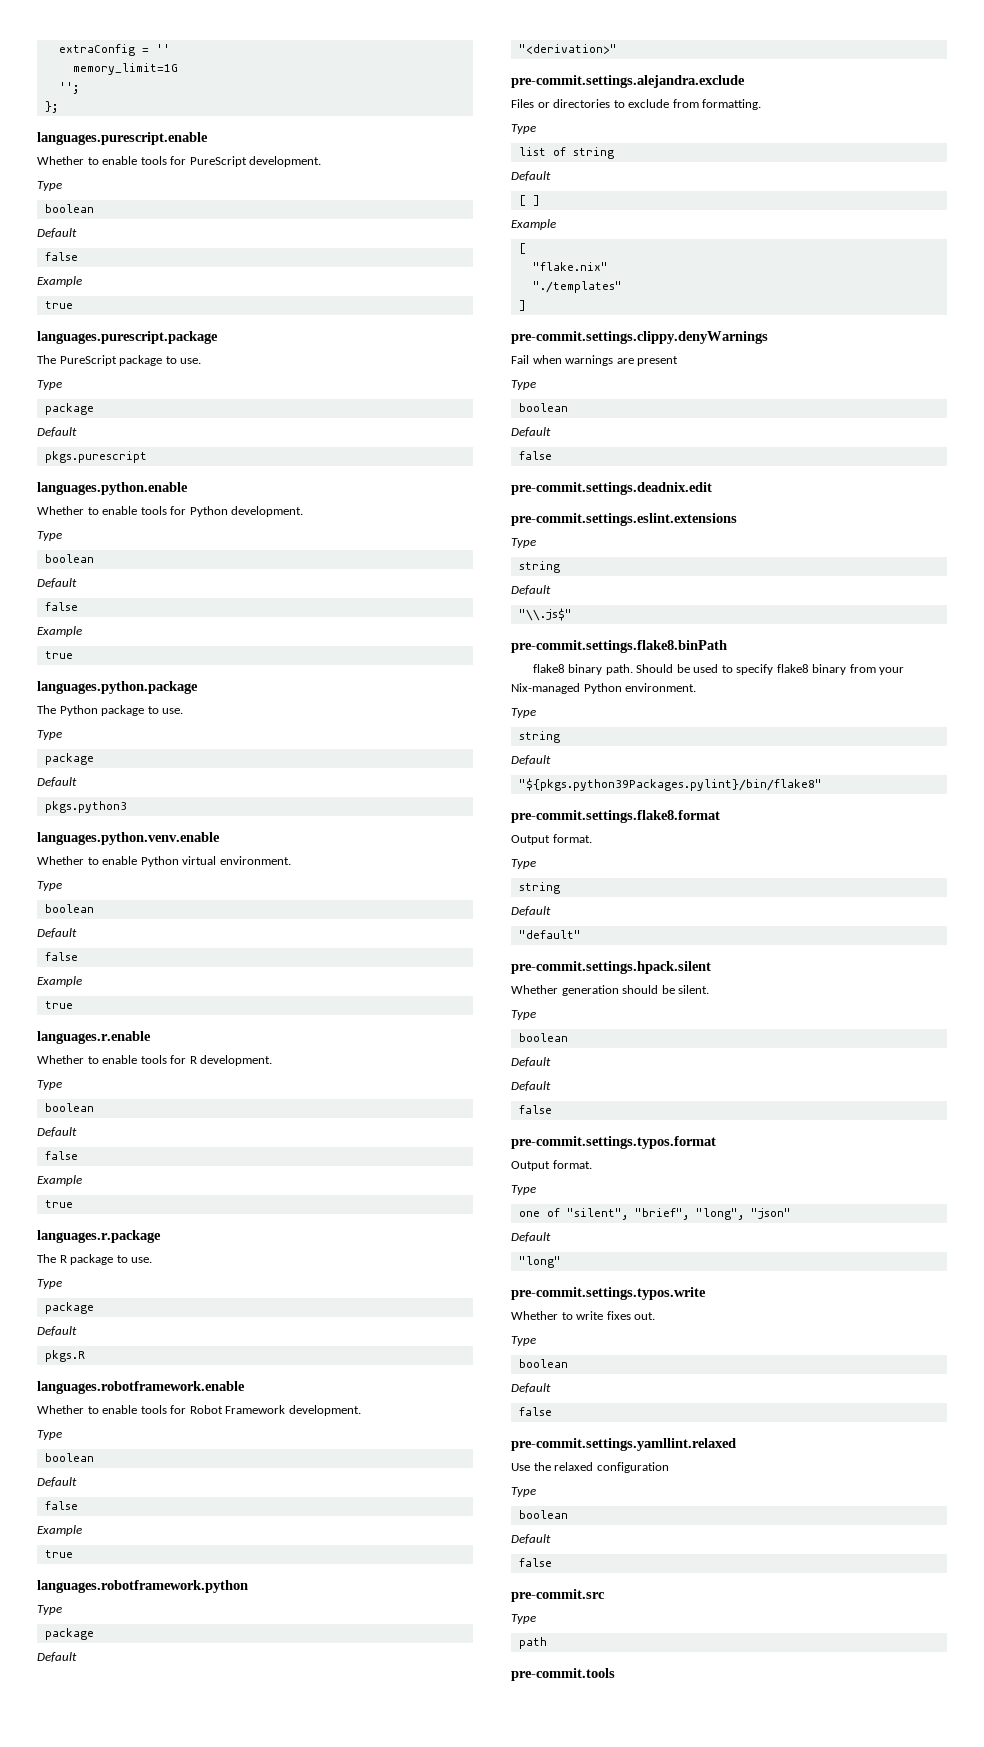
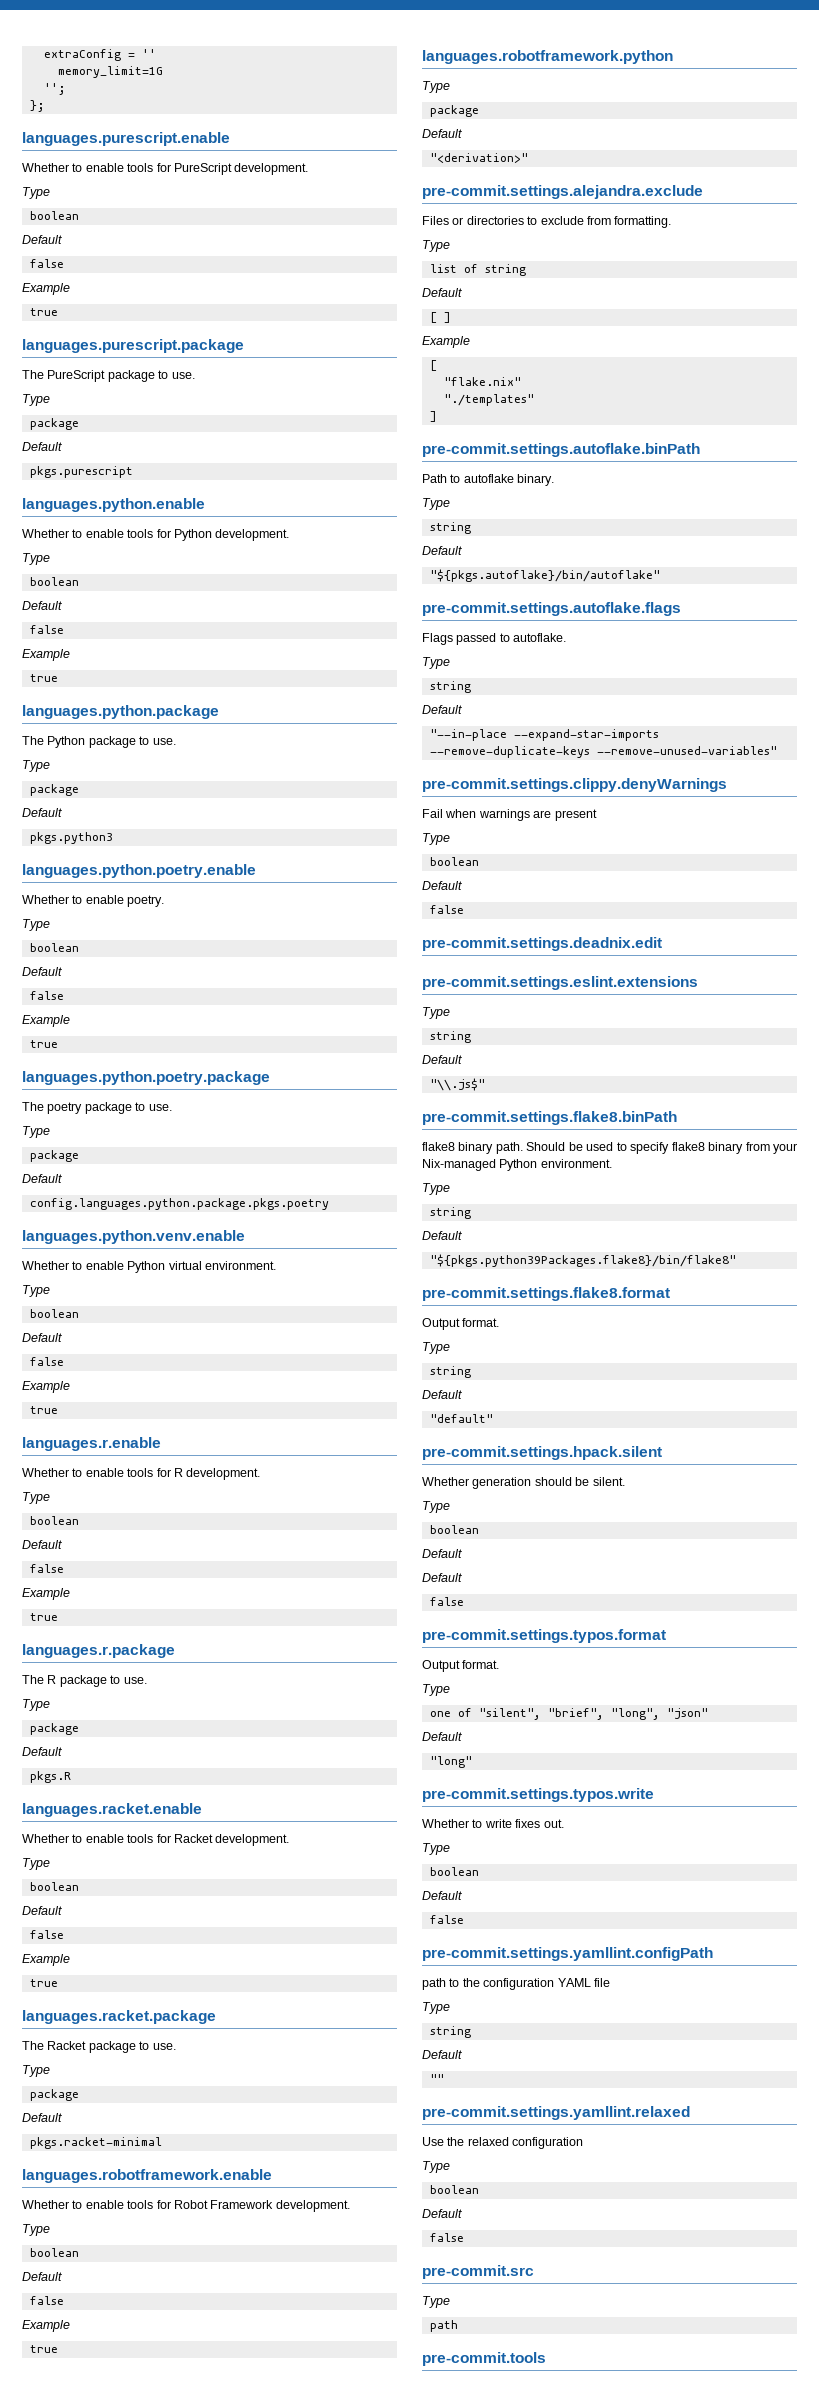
+ languages.python.poetry.enable
+ Whether to enable poetry.
+ Type
+ boolean
+ Default
+ false
+ Example
+ true
+ languages.python.poetry.package
+ The poetry package to use.
+ Type
+ package
+ Default
+ config.languages.python.package.pkgs.poetry
+ languages.racket.enable
+ Whether to enable tools for Racket development.
+ Type
+ boolean
+ Default
+ false
+ Example
+ true
+ languages.racket.package
+ The Racket package to use.
+ Type
+ package
+ Default
+ pkgs.racket-minimal
+ pre-commit.settings.autoflake.binPath
+ Path to autoflake binary.
+ Type
+ string
+ Default
+ "${pkgs.autoflake}/bin/autoflake"
+ pre-commit.settings.autoflake.flags
+ Flags passed to autoflake.
+ Type
+ string
+ Default
+ "--in-place --expand-star-imports --remove-duplicate-keys --remove-unused-variables"
- "${pkgs.python39Packages.pylint}/bin/flake8"
+ "${pkgs.python39Packages.flake8}/bin/flake8"
+ pre-commit.settings.yamllint.configPath
+ path to the configuration YAML file
+ Type
+ string
+ Default
+ ""

